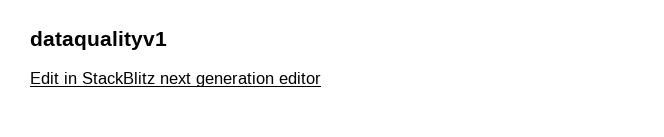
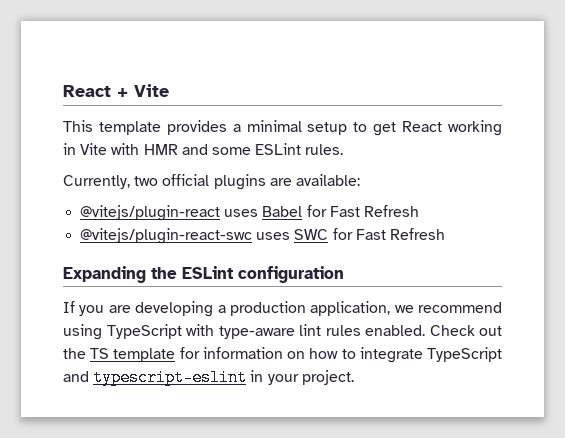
- dataqualityv1
- Edit in StackBlitz next generation editor
+ React + Vite
+ This template provides a minimal setup to get React working in Vite with HMR and some ESLint rules.
+ Currently, two official plugins are available:
+ @vitejs/plugin-react uses Babel for Fast Refresh
+ @vitejs/plugin-react-swc uses SWC for Fast Refresh
+ Expanding the ESLint configuration
+ If you are developing a production application, we recommend using TypeScript with type-aware lint rules enabled. Check out the TS template for information on how to integrate TypeScript and typescript-eslint in your project.

